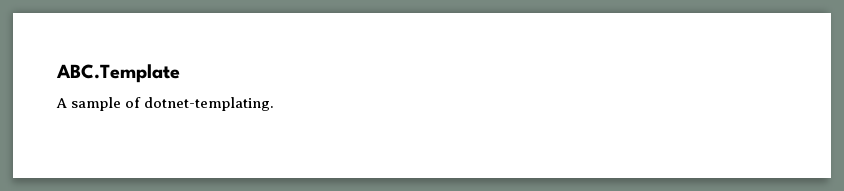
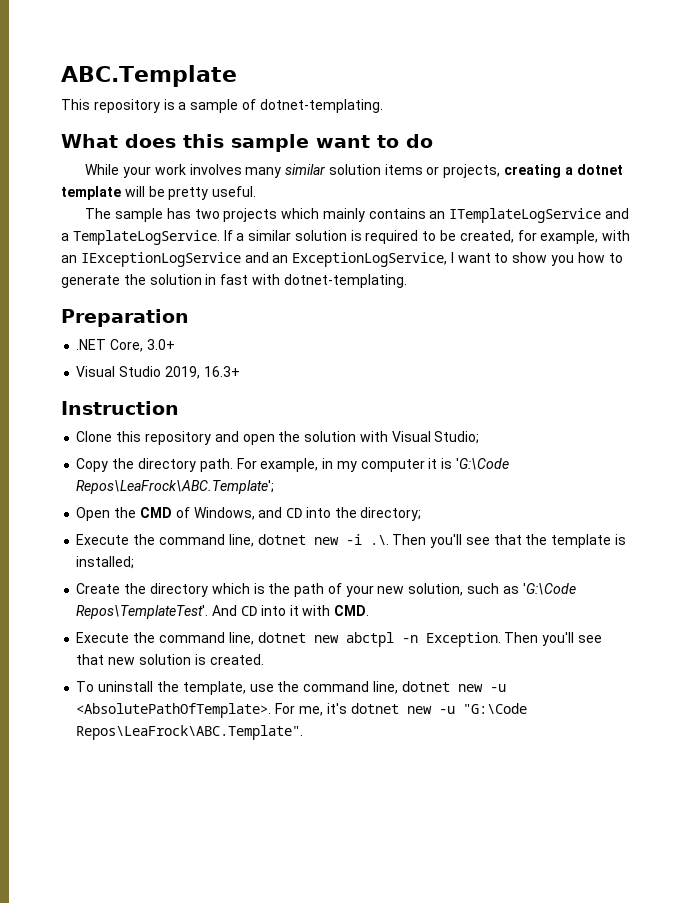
- A sample of dotnet-templating.
+ This repository is a sample of dotnet-templating.
+ What does this sample want to do
+ While your work involves many similar solution items or projects, creating a dotnet template will be pretty useful.
+ The sample has two projects which mainly contains an ITemplateLogService and a TemplateLogService. If a similar solution is required to be created, for example, with an IExceptionLogService and an ExceptionLogService, I want to show you how to generate the solution in fast with dotnet-templating.
+ Preparation
+ .NET Core, 3.0+
+ Visual Studio 2019, 16.3+
+ Instruction
+ Clone this repository and open the solution with Visual Studio;
+ Copy the directory path. For example, in my computer it is 'G:\Code Repos\LeaFrock\ABC.Template';
+ Open the CMD of Windows, and CD into the directory;
+ Execute the command line, dotnet new -i .\. Then you'll see that the template is installed;
+ Create the directory which is the path of your new solution, such as 'G:\Code Repos\TemplateTest'. And CD into it with CMD.
+ Execute the command line, dotnet new abctpl -n Exception. Then you'll see that new solution is created.
+ To uninstall the template, use the command line, dotnet new -u <AbsolutePathOfTemplate>. For me, it's dotnet new -u "G:\Code Repos\LeaFrock\ABC.Template".

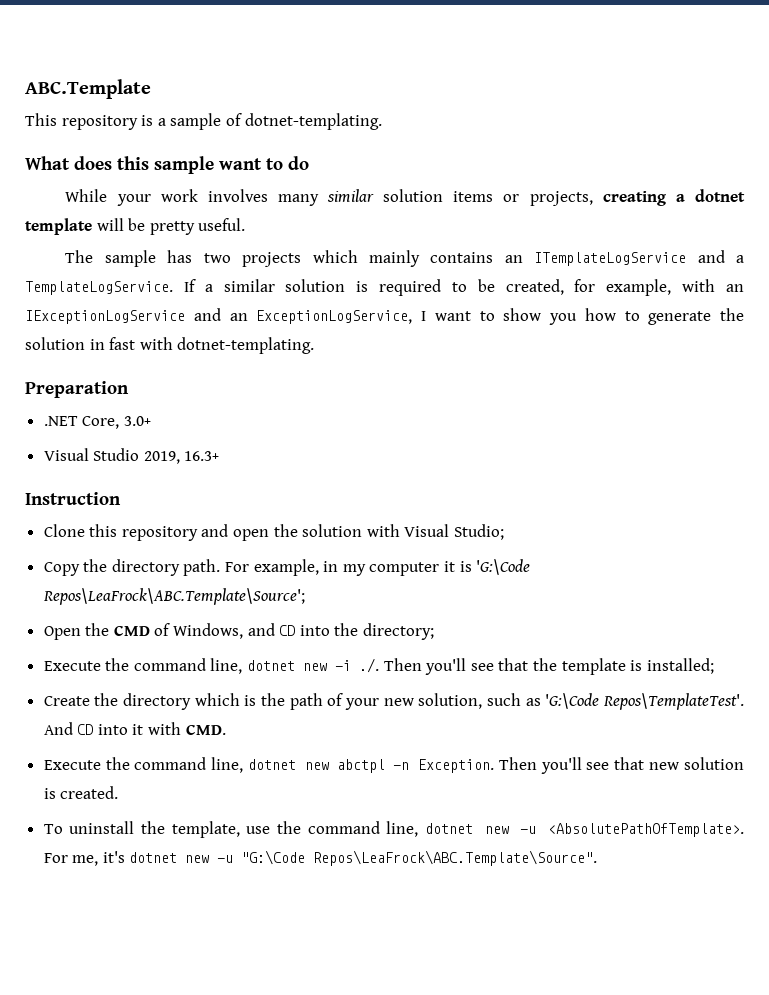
- For example, in my computer it is 'G:\Code Repos\LeaFrock\ABC.Template';
+ For example, in my computer it is 'G:\Code Repos\LeaFrock\ABC.Template\Source';
- Execute the command line, dotnet new -i .\. Then you'll see that the template is installed;
+ Execute the command line, dotnet new -i ./. Then you'll see that the template is installed;
- For me, it's dotnet new -u "G:\Code Repos\LeaFrock\ABC.Template".
+ For me, it's dotnet new -u "G:\Code Repos\LeaFrock\ABC.Template\Source".

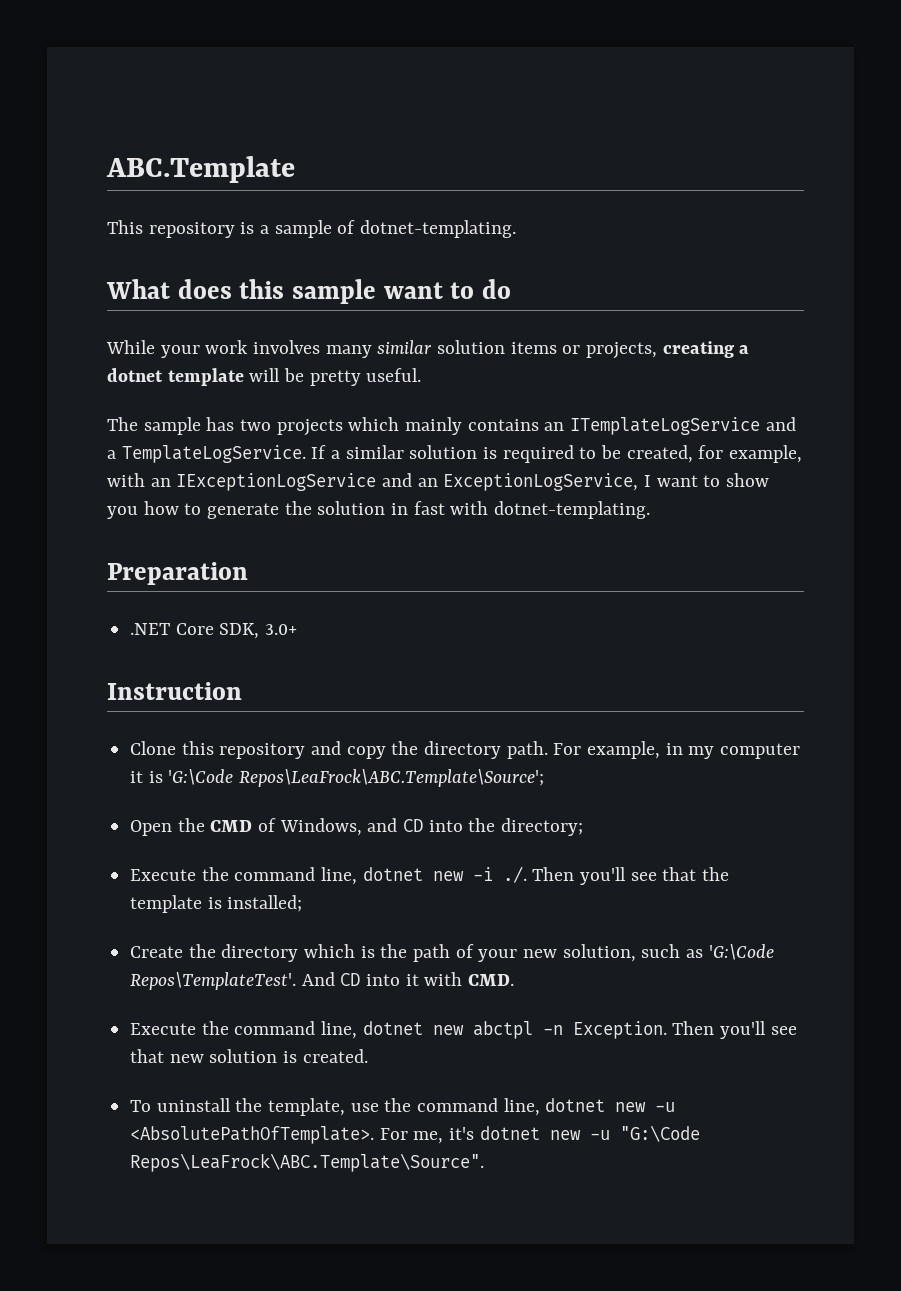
- .NET Core, 3.0+
+ .NET Core SDK, 3.0+
- Visual Studio 2019, 16.3+
- Clone this repository and open the solution with Visual Studio;
- Copy the directory path.
+ Clone this repository and copy the directory path.

